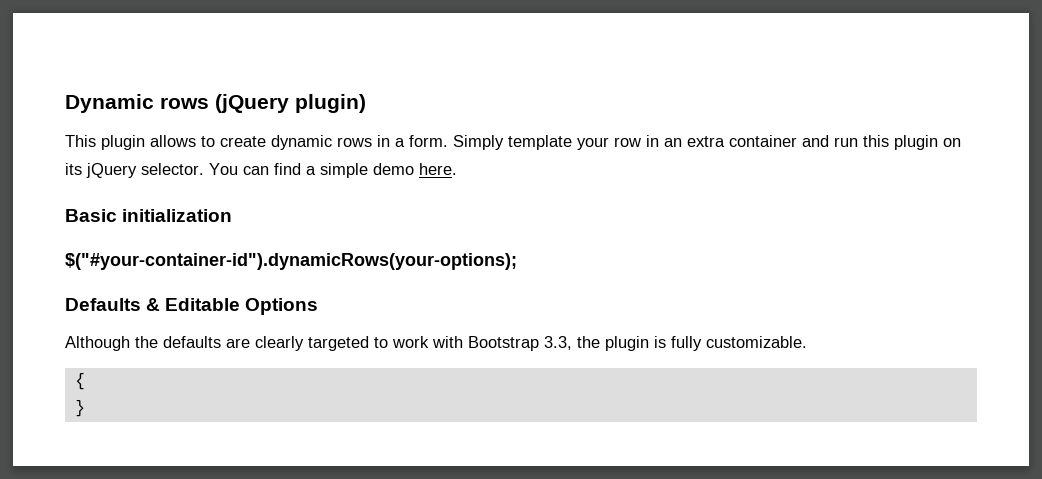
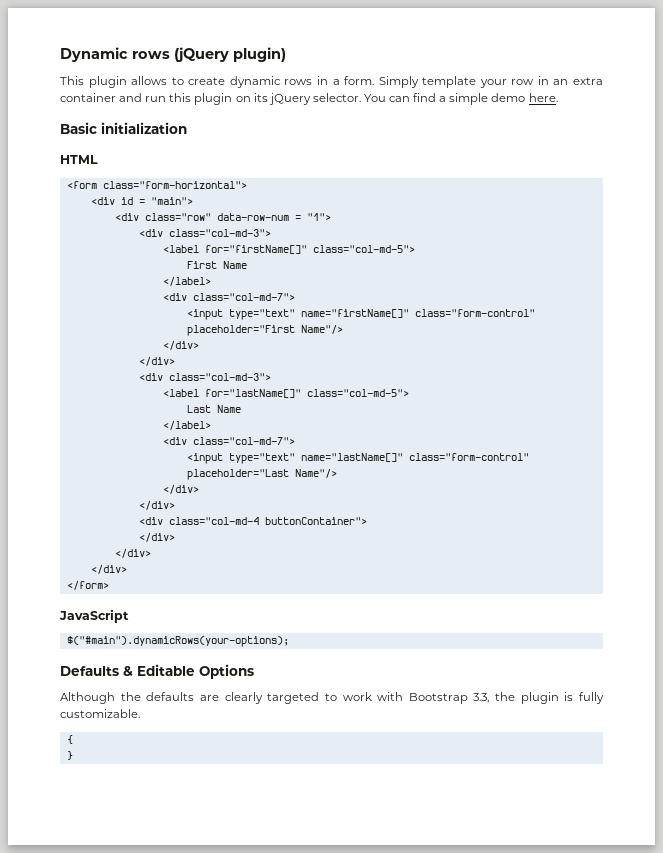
- $("#your-container-id").dynamicRows(your-options);
+ HTML
+ <form class="form-horizontal">
+ <div id = "main">
+ <div class="row" data-row-num = "1">
+ <div class="col-md-3">
+ <label for="firstName[]" class="col-md-5">
+ First Name
+ </label>
+ <div class="col-md-7">
+ <input type="text" name="firstName[]" class="form-control" placeholder="First Name"/>
+ </div>
+ </div>
+ <div class="col-md-3">
+ <label for="lastName[]" class="col-md-5">
+ Last Name
+ </label>
+ <div class="col-md-7">
+ <input type="text" name="lastName[]" class="form-control" placeholder="Last Name"/>
+ </div>
+ </div>
+ <div class="col-md-4 buttonContainer">
+ </div>
+ </div>
+ </div>
+ </form>
+ JavaScript
+ $("#main").dynamicRows(your-options);

